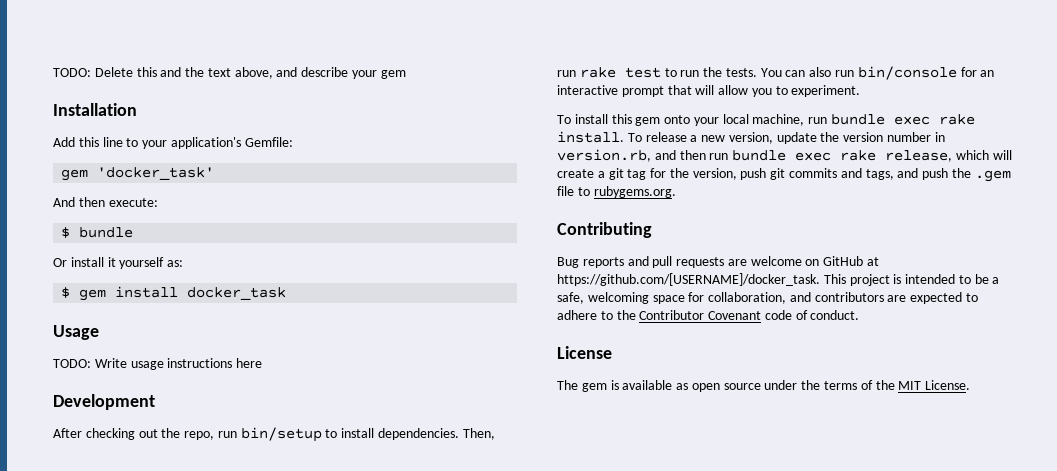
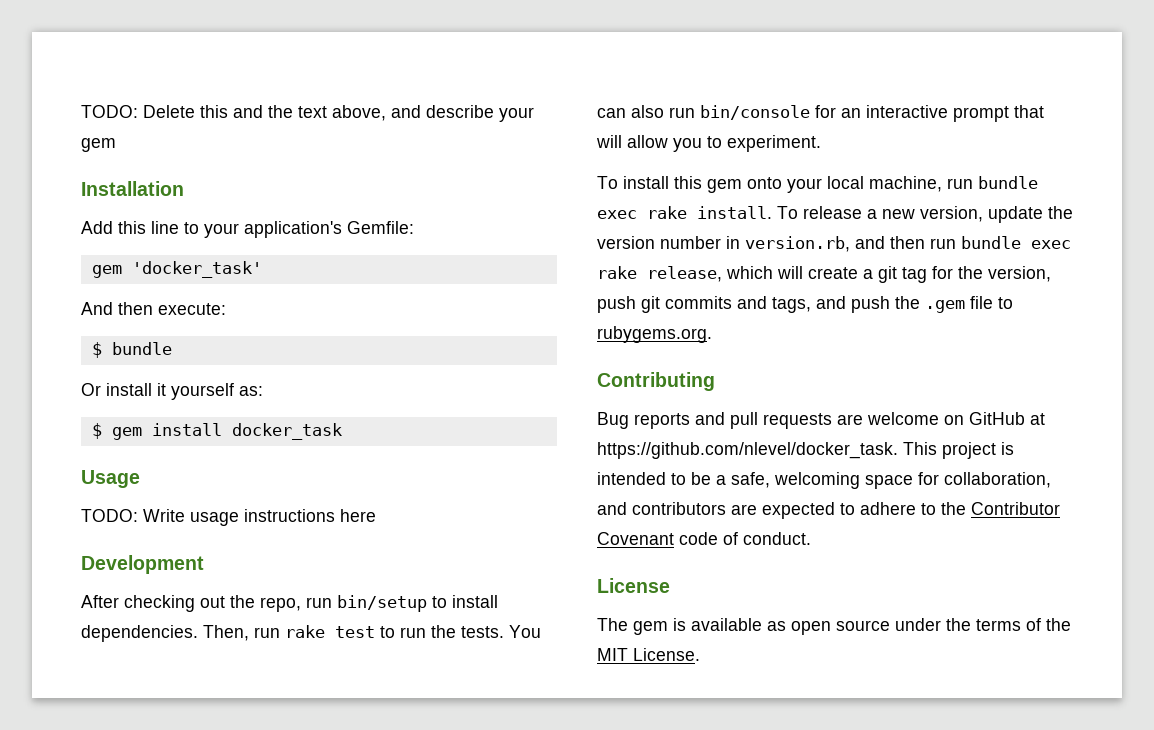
- Bug reports and pull requests are welcome on GitHub at https://github.com/[USERNAME]/docker_task. This project is intended to be a safe, welcoming space for collaboration, and contributors are expected to adhere to the Contributor Covenant code of conduct.
+ Bug reports and pull requests are welcome on GitHub at https://github.com/nlevel/docker_task. This project is intended to be a safe, welcoming space for collaboration, and contributors are expected to adhere to the Contributor Covenant code of conduct.

